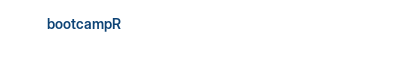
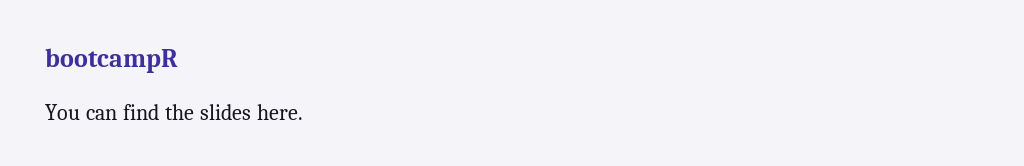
+ You can find the slides here.

